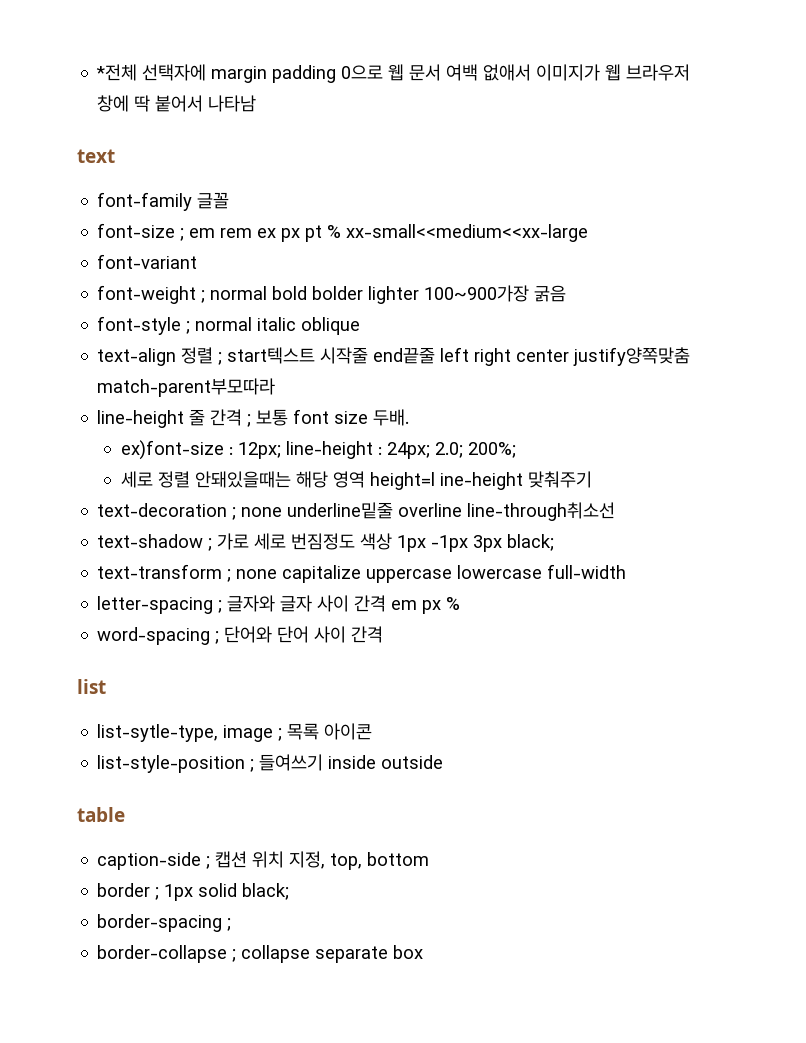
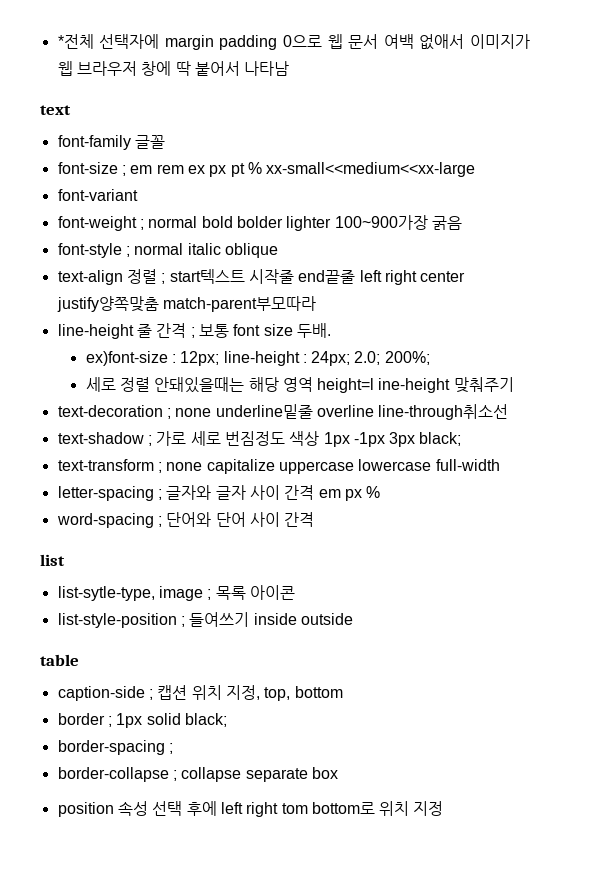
+ position 속성 선택 후에 left right tom bottom로 위치 지정

